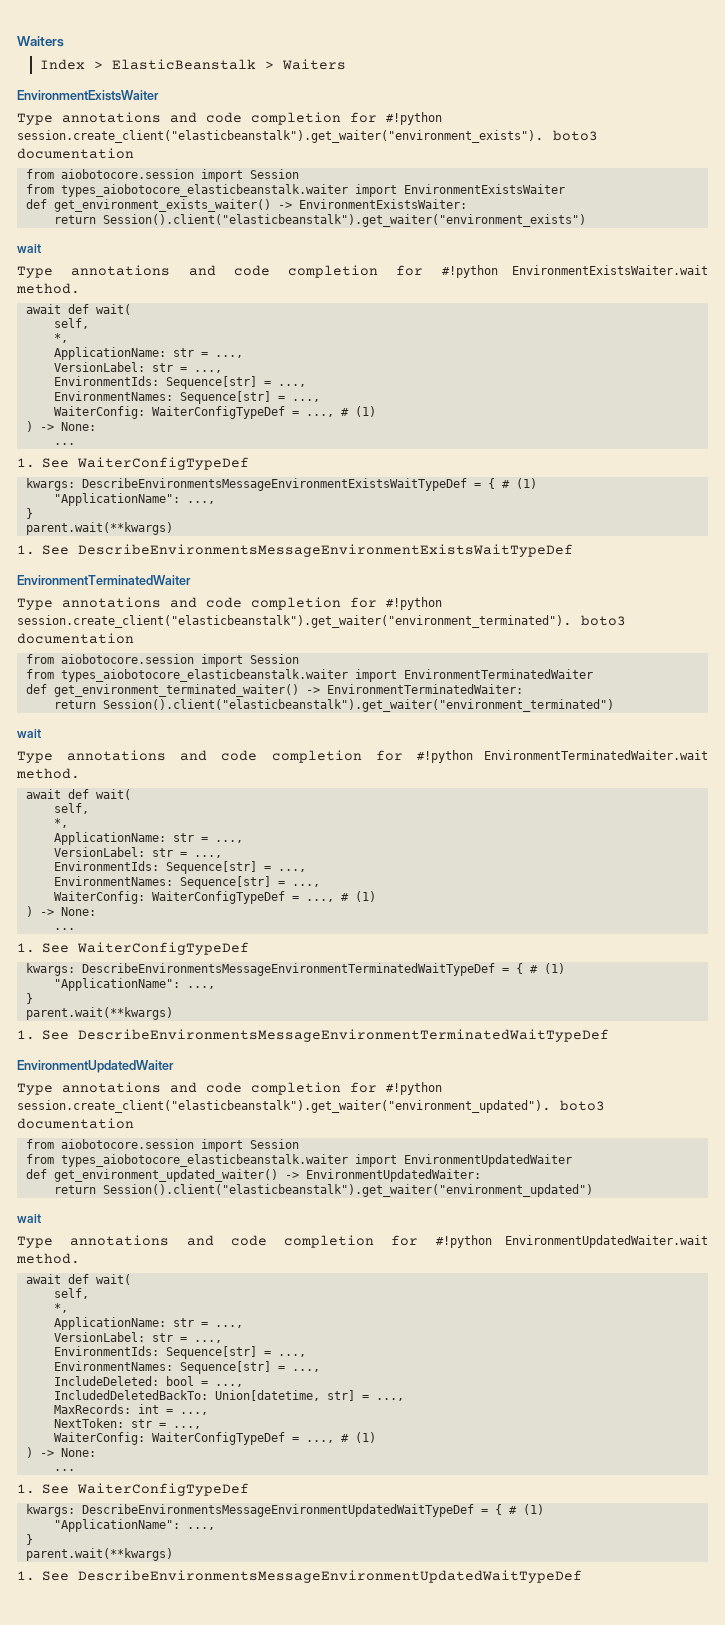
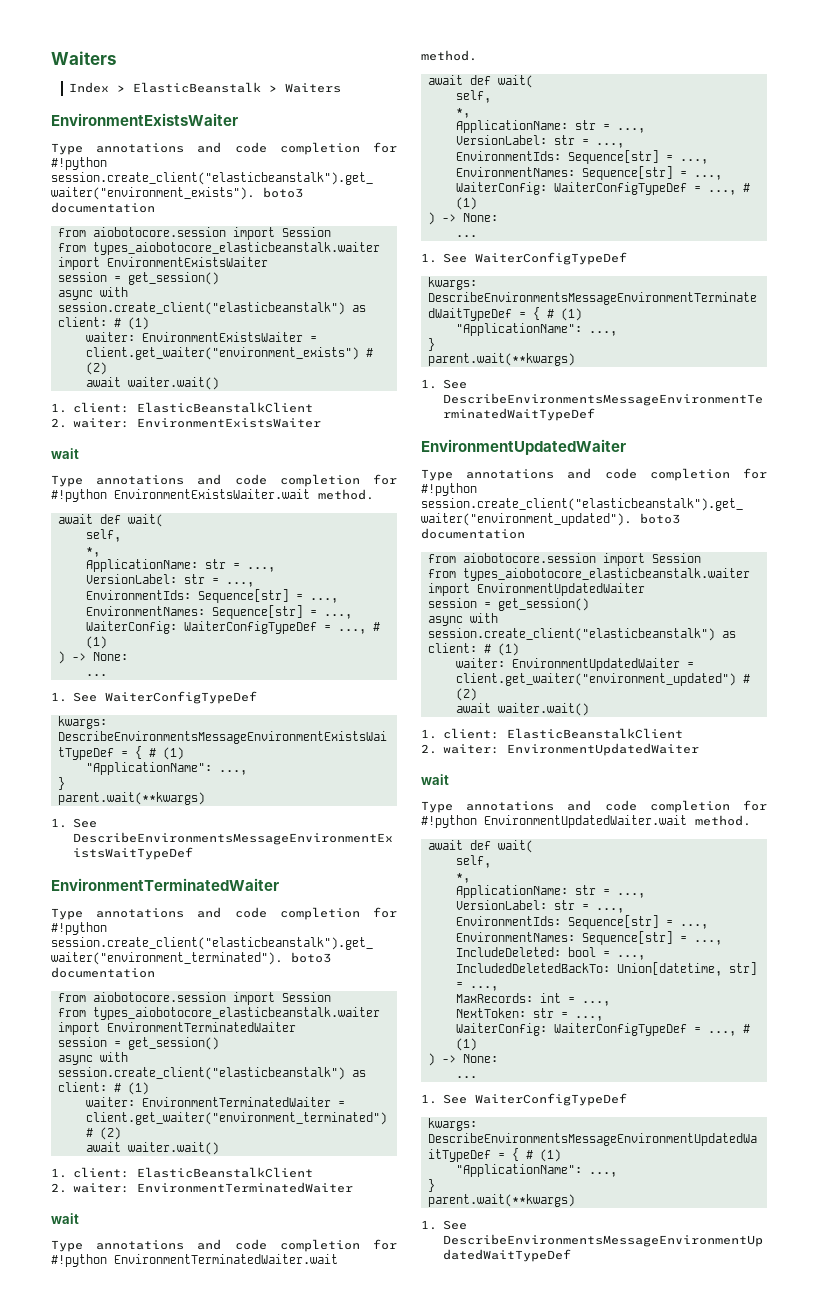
  from types_aiobotocore_elasticbeanstalk.waiter import EnvironmentExistsWaiter
- def get_environment_exists_waiter() -> EnvironmentExistsWaiter:
- return Session().client("elasticbeanstalk").get_waiter("environment_exists")
+ session = get_session()
+ async with session.create_client("elasticbeanstalk") as client: # (1)
+ waiter: EnvironmentExistsWaiter = client.get_waiter("environment_exists") # (2)
+ await waiter.wait()
+ 1. client: ElasticBeanstalkClient
+ 2. waiter: EnvironmentExistsWaiter
  from types_aiobotocore_elasticbeanstalk.waiter import EnvironmentTerminatedWaiter
- def get_environment_terminated_waiter() -> EnvironmentTerminatedWaiter:
- return Session().client("elasticbeanstalk").get_waiter("environment_terminated")
+ session = get_session()
+ async with session.create_client("elasticbeanstalk") as client: # (1)
+ waiter: EnvironmentTerminatedWaiter = client.get_waiter("environment_terminated") # (2)
+ await waiter.wait()
+ 1. client: ElasticBeanstalkClient
+ 2. waiter: EnvironmentTerminatedWaiter
  from types_aiobotocore_elasticbeanstalk.waiter import EnvironmentUpdatedWaiter
- def get_environment_updated_waiter() -> EnvironmentUpdatedWaiter:
- return Session().client("elasticbeanstalk").get_waiter("environment_updated")
+ session = get_session()
+ async with session.create_client("elasticbeanstalk") as client: # (1)
+ waiter: EnvironmentUpdatedWaiter = client.get_waiter("environment_updated") # (2)
+ await waiter.wait()
+ 1. client: ElasticBeanstalkClient
+ 2. waiter: EnvironmentUpdatedWaiter

